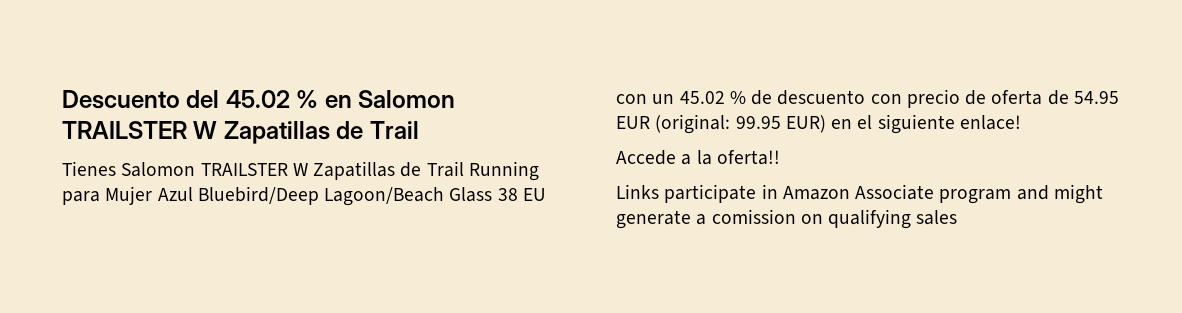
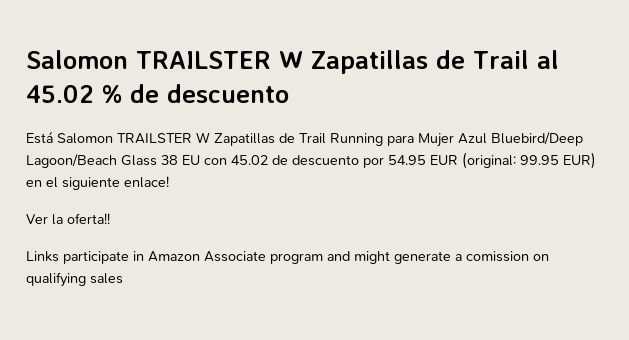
- Descuento del 45.02 % en Salomon TRAILSTER W Zapatillas de Trail
- Tienes Salomon TRAILSTER W Zapatillas de Trail Running para Mujer Azul Bluebird/Deep Lagoon/Beach Glass 38 EU con un 45.02 % de descuento con precio de oferta de 54.95 EUR (original: 99.95 EUR) en el siguiente enlace!
+ Salomon TRAILSTER W Zapatillas de Trail al 45.02 % de descuento
+ Está Salomon TRAILSTER W Zapatillas de Trail Running para Mujer Azul Bluebird/Deep Lagoon/Beach Glass 38 EU con 45.02 de descuento por 54.95 EUR (original: 99.95 EUR) en el siguiente enlace!
- Accede a la oferta!!
+ Ver la oferta!!

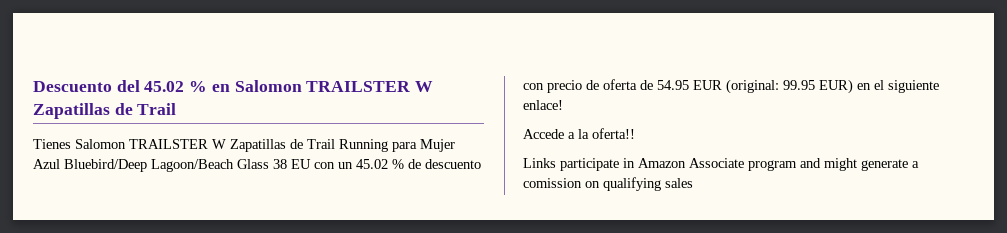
- Salomon TRAILSTER W Zapatillas de Trail al 45.02 % de descuento
- Está Salomon TRAILSTER W Zapatillas de Trail Running para Mujer Azul Bluebird/Deep Lagoon/Beach Glass 38 EU con 45.02 de descuento por 54.95 EUR (original: 99.95 EUR) en el siguiente enlace!
+ Descuento del 45.02 % en Salomon TRAILSTER W Zapatillas de Trail
+ Tienes Salomon TRAILSTER W Zapatillas de Trail Running para Mujer Azul Bluebird/Deep Lagoon/Beach Glass 38 EU con un 45.02 % de descuento con precio de oferta de 54.95 EUR (original: 99.95 EUR) en el siguiente enlace!
- Ver la oferta!!
+ Accede a la oferta!!

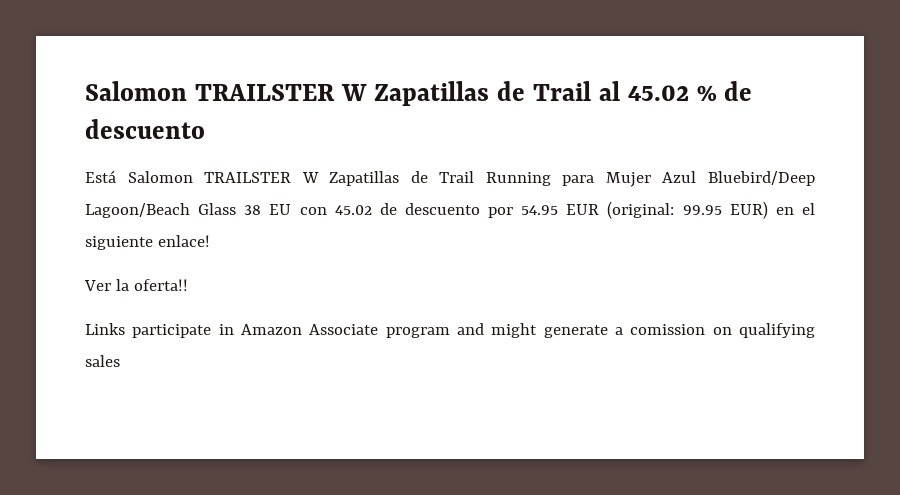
- Descuento del 45.02 % en Salomon TRAILSTER W Zapatillas de Trail
- Tienes Salomon TRAILSTER W Zapatillas de Trail Running para Mujer Azul Bluebird/Deep Lagoon/Beach Glass 38 EU con un 45.02 % de descuento con precio de oferta de 54.95 EUR (original: 99.95 EUR) en el siguiente enlace!
+ Salomon TRAILSTER W Zapatillas de Trail al 45.02 % de descuento
+ Está Salomon TRAILSTER W Zapatillas de Trail Running para Mujer Azul Bluebird/Deep Lagoon/Beach Glass 38 EU con 45.02 de descuento por 54.95 EUR (original: 99.95 EUR) en el siguiente enlace!
- Accede a la oferta!!
+ Ver la oferta!!

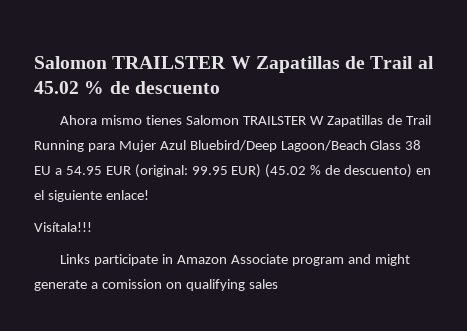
- Está Salomon TRAILSTER W Zapatillas de Trail Running para Mujer Azul Bluebird/Deep Lagoon/Beach Glass 38 EU con 45.02 de descuento por 54.95 EUR (original: 99.95 EUR) en el siguiente enlace!
+ Ahora mismo tienes Salomon TRAILSTER W Zapatillas de Trail Running para Mujer Azul Bluebird/Deep Lagoon/Beach Glass 38 EU a 54.95 EUR (original: 99.95 EUR) (45.02 % de descuento) en el siguiente enlace!
- Ver la oferta!!
+ Visítala!!!

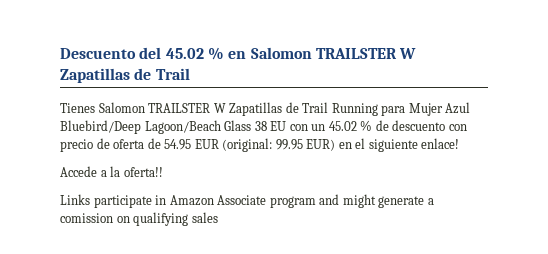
- Salomon TRAILSTER W Zapatillas de Trail al 45.02 % de descuento
- Ahora mismo tienes Salomon TRAILSTER W Zapatillas de Trail Running para Mujer Azul Bluebird/Deep Lagoon/Beach Glass 38 EU a 54.95 EUR (original: 99.95 EUR) (45.02 % de descuento) en el siguiente enlace!
+ Descuento del 45.02 % en Salomon TRAILSTER W Zapatillas de Trail
+ Tienes Salomon TRAILSTER W Zapatillas de Trail Running para Mujer Azul Bluebird/Deep Lagoon/Beach Glass 38 EU con un 45.02 % de descuento con precio de oferta de 54.95 EUR (original: 99.95 EUR) en el siguiente enlace!
- Visítala!!!
+ Accede a la oferta!!

